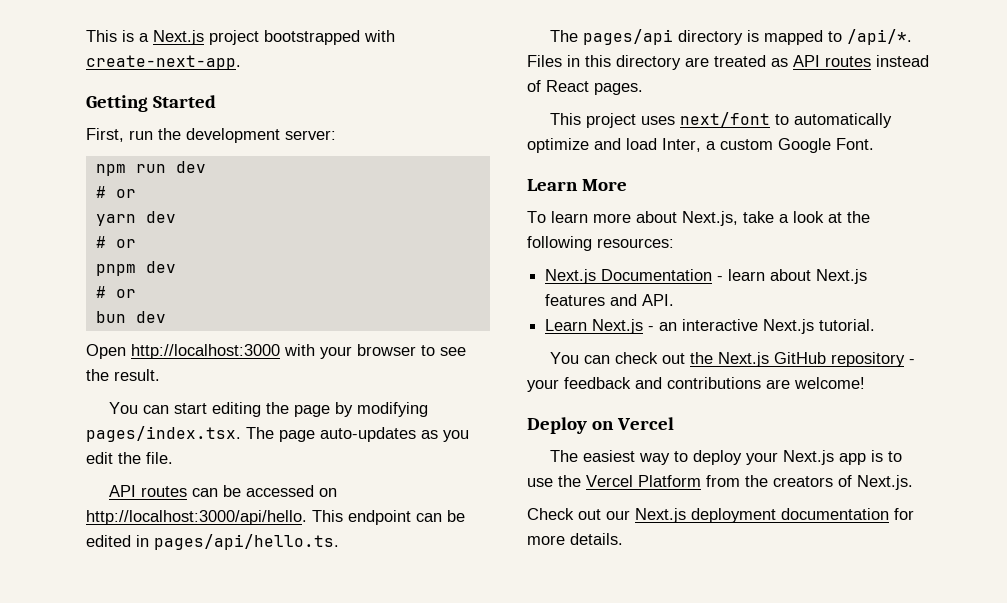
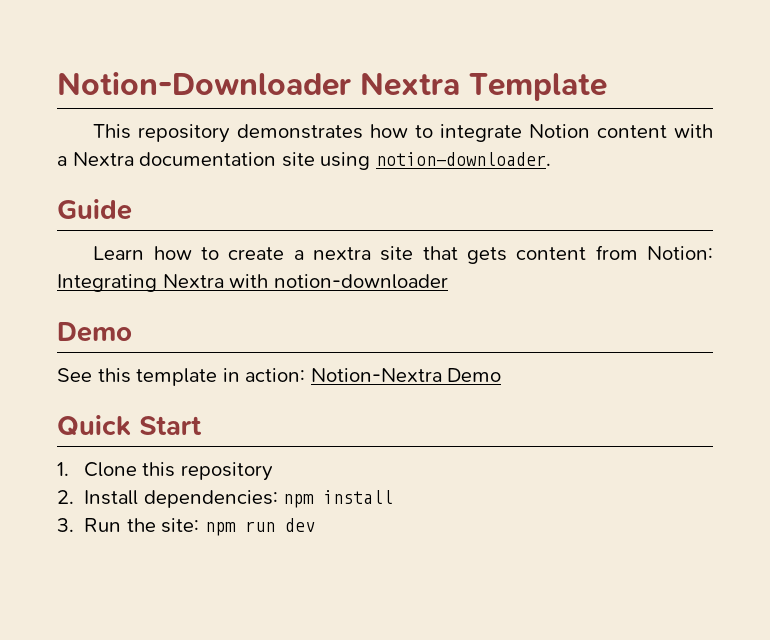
- This is a Next.js project bootstrapped with create-next-app.
- Getting Started
- First, run the development server:
- npm run dev
- # or
- yarn dev
- # or
- pnpm dev
- # or
- bun dev
- Open http://localhost:3000 with your browser to see the result.
- You can start editing the page by modifying pages/index.tsx. The page auto-updates as you edit the file.
- API routes can be accessed on http://localhost:3000/api/hello. This endpoint can be edited in pages/api/hello.ts.
- The pages/api directory is mapped to /api/*. Files in this directory are treated as API routes instead of React pages.
- This project uses next/font to automatically optimize and load Inter, a custom Google Font.
- Learn More
- To learn more about Next.js, take a look at the following resources:
- Next.js Documentation - learn about Next.js features and API.
- Learn Next.js - an interactive Next.js tutorial.
- You can check out the Next.js GitHub repository - your feedback and contributions are welcome!
- Deploy on Vercel
- The easiest way to deploy your Next.js app is to use the Vercel Platform from the creators of Next.js.
- Check out our Next.js deployment documentation for more details.
+ Notion-Downloader Nextra Template
+ This repository demonstrates how to integrate Notion content with a Nextra documentation site using notion-downloader.
+ Guide
+ Learn how to create a nextra site that gets content from Notion: Integrating Nextra with notion-downloader
+ Demo
+ See this template in action: Notion-Nextra Demo
+ Quick Start
+ 1. Clone this repository
+ 2. Install dependencies: npm install
+ 3. Run the site: npm run dev

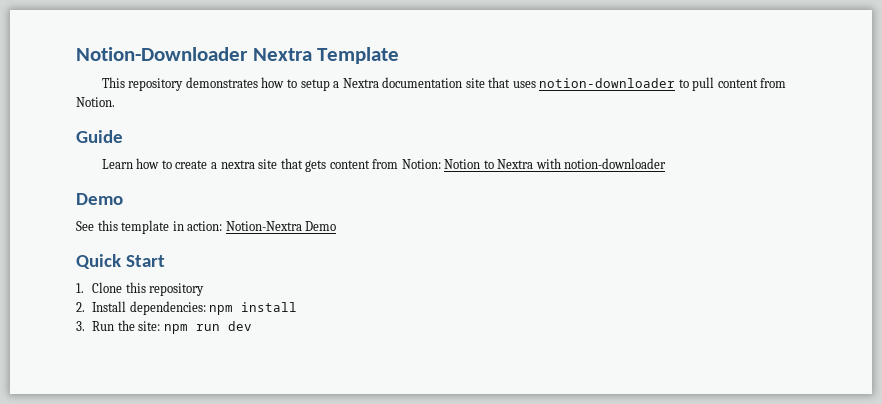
- This repository demonstrates how to integrate Notion content with a Nextra documentation site using notion-downloader.
+ This repository demonstrates how to setup a Nextra documentation site that uses notion-downloader to pull content from Notion.
- Learn how to create a nextra site that gets content from Notion: Integrating Nextra with notion-downloader
+ Learn how to create a nextra site that gets content from Notion: Notion to Nextra with notion-downloader

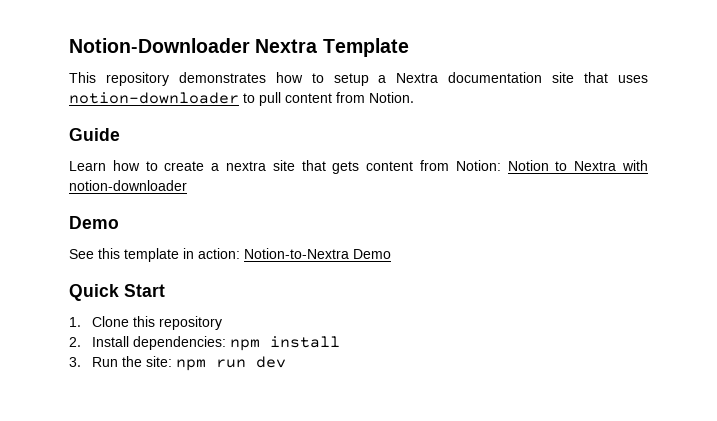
- See this template in action: Notion-Nextra Demo
+ See this template in action: Notion-to-Nextra Demo

